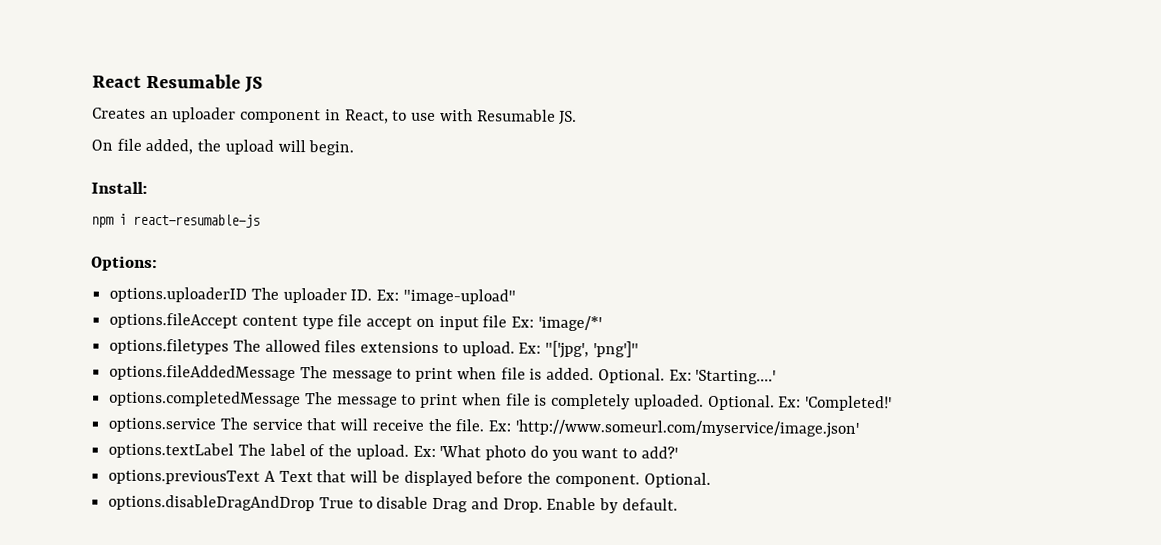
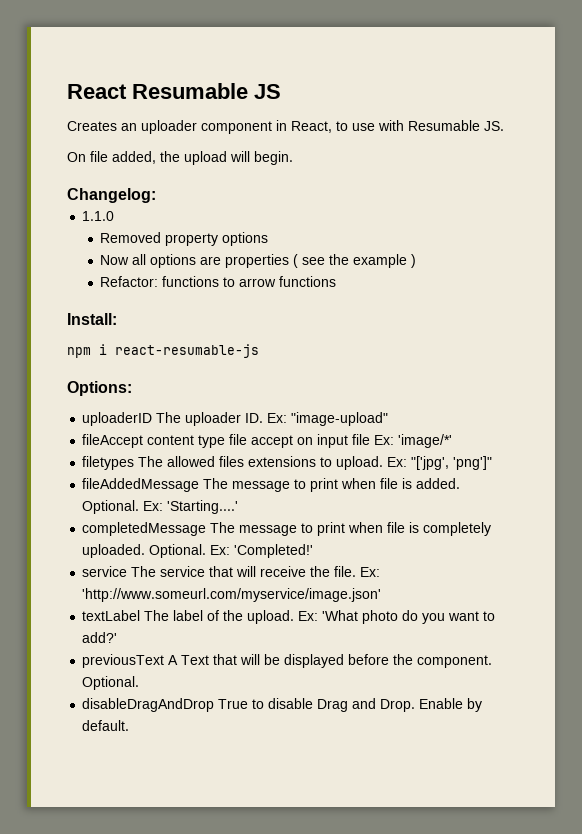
+ Changelog:
+ 1.1.0
+ Removed property options
+ Now all options are properties ( see the example )
+ Refactor: functions to arrow functions
- options.uploaderID The uploader ID. Ex: "image-upload"
+ uploaderID The uploader ID. Ex: "image-upload"
- options.fileAccept content type file accept on input file Ex: 'image/*'
+ fileAccept content type file accept on input file Ex: 'image/*'
- options.filetypes The allowed files extensions to upload.
+ filetypes The allowed files extensions to upload.
- options.fileAddedMessage The message to print when file is added.
+ fileAddedMessage The message to print when file is added.
- options.completedMessage The message to print when file is completely uploaded.
+ completedMessage The message to print when file is completely uploaded.
- options.service The service that will receive the file.
+ service The service that will receive the file.
- options.textLabel The label of the upload.
+ textLabel The label of the upload.
- options.previousText A Text that will be displayed before the component.
+ previousText A Text that will be displayed before the component.
- options.disableDragAndDrop True to disable Drag and Drop.
+ disableDragAndDrop True to disable Drag and Drop.

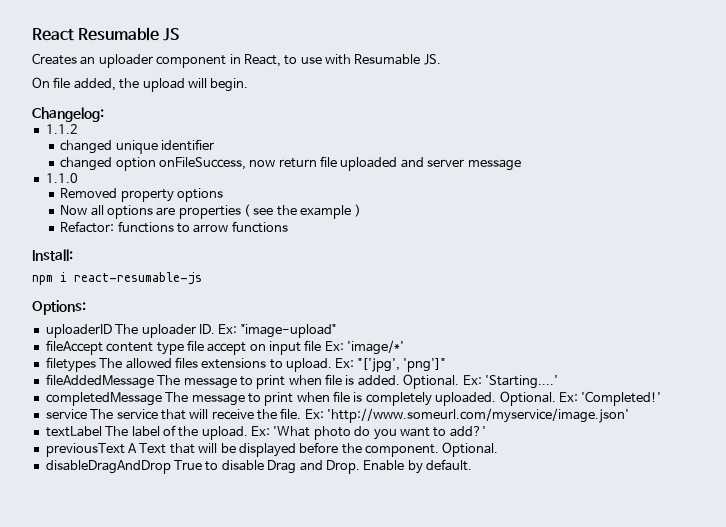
+ 1.1.2
+ changed unique identifier
+ changed option onFileSuccess, now return file uploaded and server message

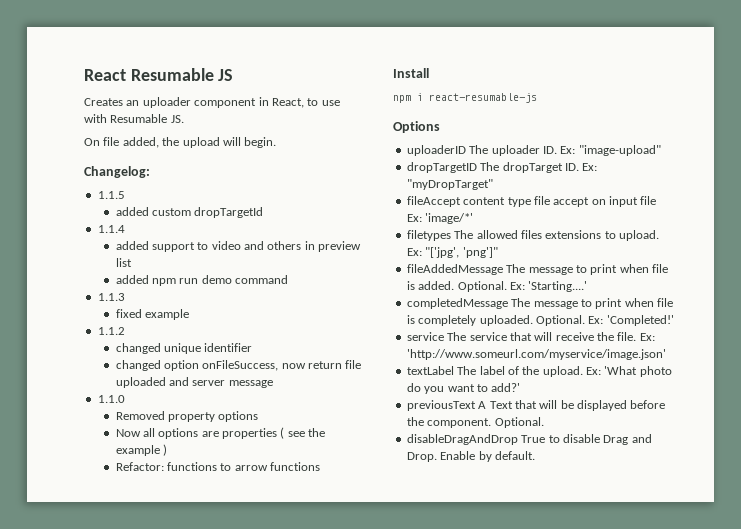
+ 1.1.5
+ added custom dropTargetId
+ 1.1.4
+ added support to video and others in preview list
+ added npm run demo command
+ 1.1.3
+ fixed example
- Install:
+ Install
- Options:
+ Options
+ dropTargetID The dropTarget ID. Ex: "myDropTarget"

